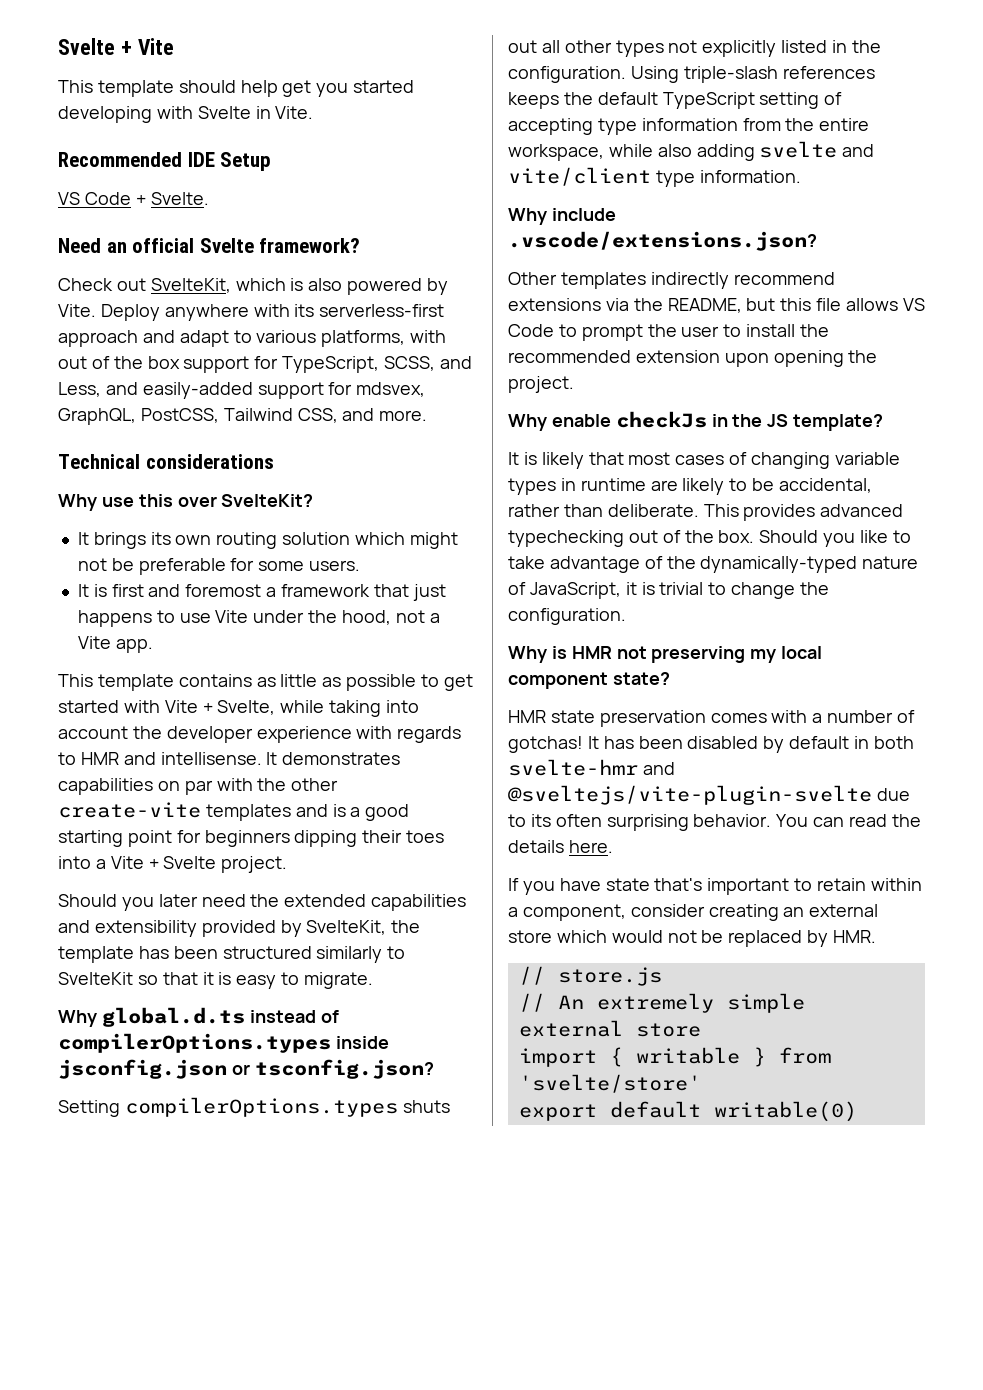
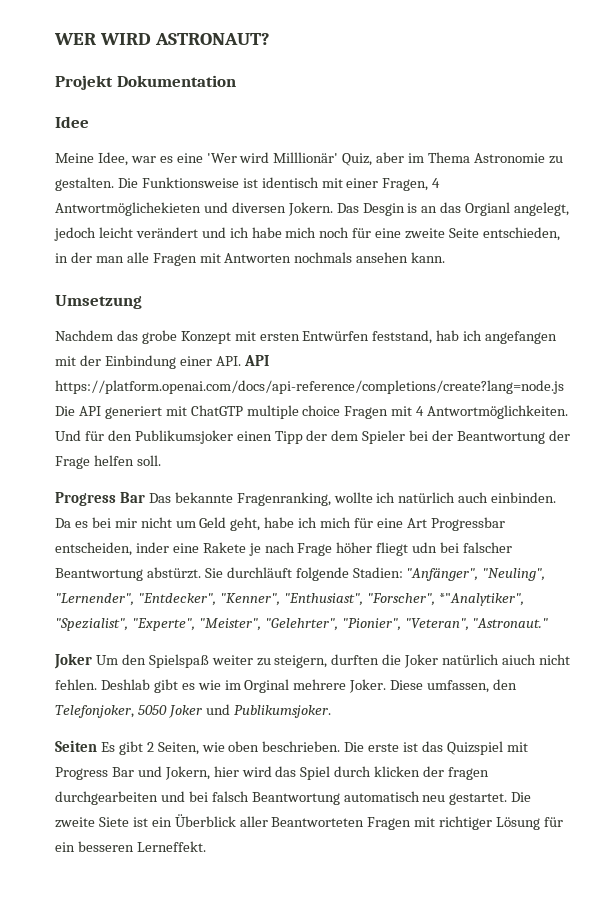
- Svelte + Vite
- This template should help get you started developing with Svelte in Vite.
- Recommended IDE Setup
- VS Code + Svelte.
- Need an official Svelte framework?
- Check out SvelteKit, which is also powered by Vite. Deploy anywhere with its serverless-first approach and adapt to various platforms, with out of the box support for TypeScript, SCSS, and Less, and easily-added support for mdsvex, GraphQL, PostCSS, Tailwind CSS, and more.
- Technical considerations
- Why use this over SvelteKit?
- It brings its own routing solution which might not be preferable for some users.
- It is first and foremost a framework that just happens to use Vite under the hood, not a Vite app.
- This template contains as little as possible to get started with Vite + Svelte, while taking into account the developer experience with regards to HMR and intellisense. It demonstrates capabilities on par with the other create-vite templates and is a good starting point for beginners dipping their toes into a Vite + Svelte project.
- Should you later need the extended capabilities and extensibility provided by SvelteKit, the template has been structured similarly to SvelteKit so that it is easy to migrate.
- Why global.d.ts instead of compilerOptions.types inside jsconfig.json or tsconfig.json?
- Setting compilerOptions.types shuts out all other types not explicitly listed in the configuration. Using triple-slash references keeps the default TypeScript setting of accepting type information from the entire workspace, while also adding svelte and vite/client type information.
- Why include .vscode/extensions.json?
- Other templates indirectly recommend extensions via the README, but this file allows VS Code to prompt the user to install the recommended extension upon opening the project.
- Why enable checkJs in the JS template?
- It is likely that most cases of changing variable types in runtime are likely to be accidental, rather than deliberate. This provides advanced typechecking out of the box. Should you like to take advantage of the dynamically-typed nature of JavaScript, it is trivial to change the configuration.
- Why is HMR not preserving my local component state?
- HMR state preservation comes with a number of gotchas! It has been disabled by default in both svelte-hmr and @sveltejs/vite-plugin-svelte due to its often surprising behavior. You can read the details here.
- If you have state that's important to retain within a component, consider creating an external store which would not be replaced by HMR.
- // store.js
- // An extremely simple external store
- import { writable } from 'svelte/store'
- export default writable(0)
+ WER WIRD ASTRONAUT?
+ Projekt Dokumentation
+ Idee
+ Meine Idee, war es eine 'Wer wird Milllionär' Quiz, aber im Thema Astronomie zu gestalten. Die Funktionsweise ist identisch mit einer Fragen, 4 Antwortmöglichekieten und diversen Jokern. Das Desgin is an das Orgianl angelegt, jedoch leicht verändert und ich habe mich noch für eine zweite Seite entschieden, in der man alle Fragen mit Antworten nochmals ansehen kann.
+ Umsetzung
+ Nachdem das grobe Konzept mit ersten Entwürfen feststand, hab ich angefangen mit der Einbindung einer API. API https://platform.openai.com/docs/api-reference/completions/create?lang=node.js Die API generiert mit ChatGTP multiple choice Fragen mit 4 Antwortmöglichkeiten. Und für den Publikumsjoker einen Tipp der dem Spieler bei der Beantwortung der Frage helfen soll.
+ Progress Bar Das bekannte Fragenranking, wollte ich natürlich auch einbinden. Da es bei mir nicht um Geld geht, habe ich mich für eine Art Progressbar entscheiden, inder eine Rakete je nach Frage höher fliegt udn bei falscher Beantwortung abstürzt. Sie durchläuft folgende Stadien: "Anfänger", "Neuling", "Lernender", "Entdecker", "Kenner", "Enthusiast", "Forscher", *"Analytiker", "Spezialist", "Experte", "Meister", "Gelehrter", "Pionier", "Veteran", "Astronaut."
+ Joker Um den Spielspaß weiter zu steigern, durften die Joker natürlich aiuch nicht fehlen. Deshlab gibt es wie im Orginal mehrere Joker. Diese umfassen, den Telefonjoker, 5050 Joker und Publikumsjoker.
+ Seiten Es gibt 2 Seiten, wie oben beschrieben. Die erste ist das Quizspiel mit Progress Bar und Jokern, hier wird das Spiel durch klicken der fragen durchgearbeiten und bei falsch Beantwortung automatisch neu gestartet. Die zweite Siete ist ein Überblick aller Beantworteten Fragen mit richtiger Lösung für ein besseren Lerneffekt.

